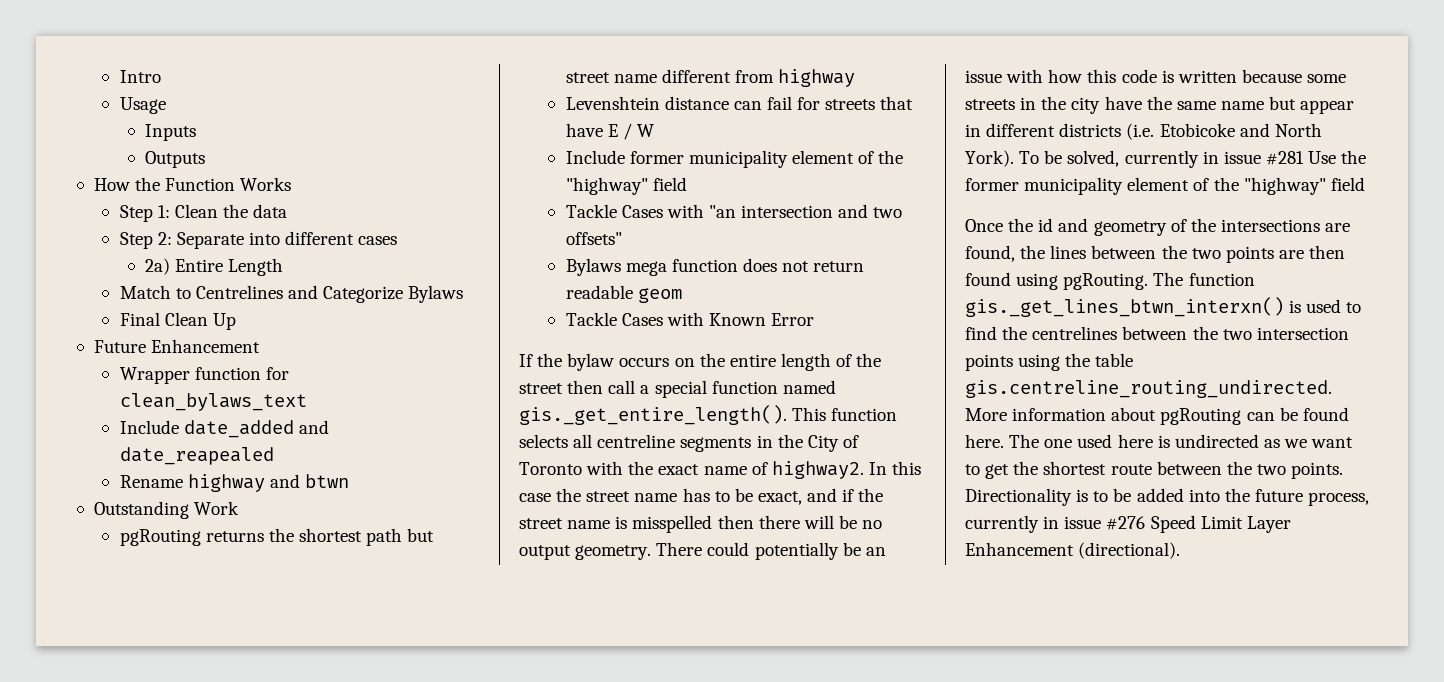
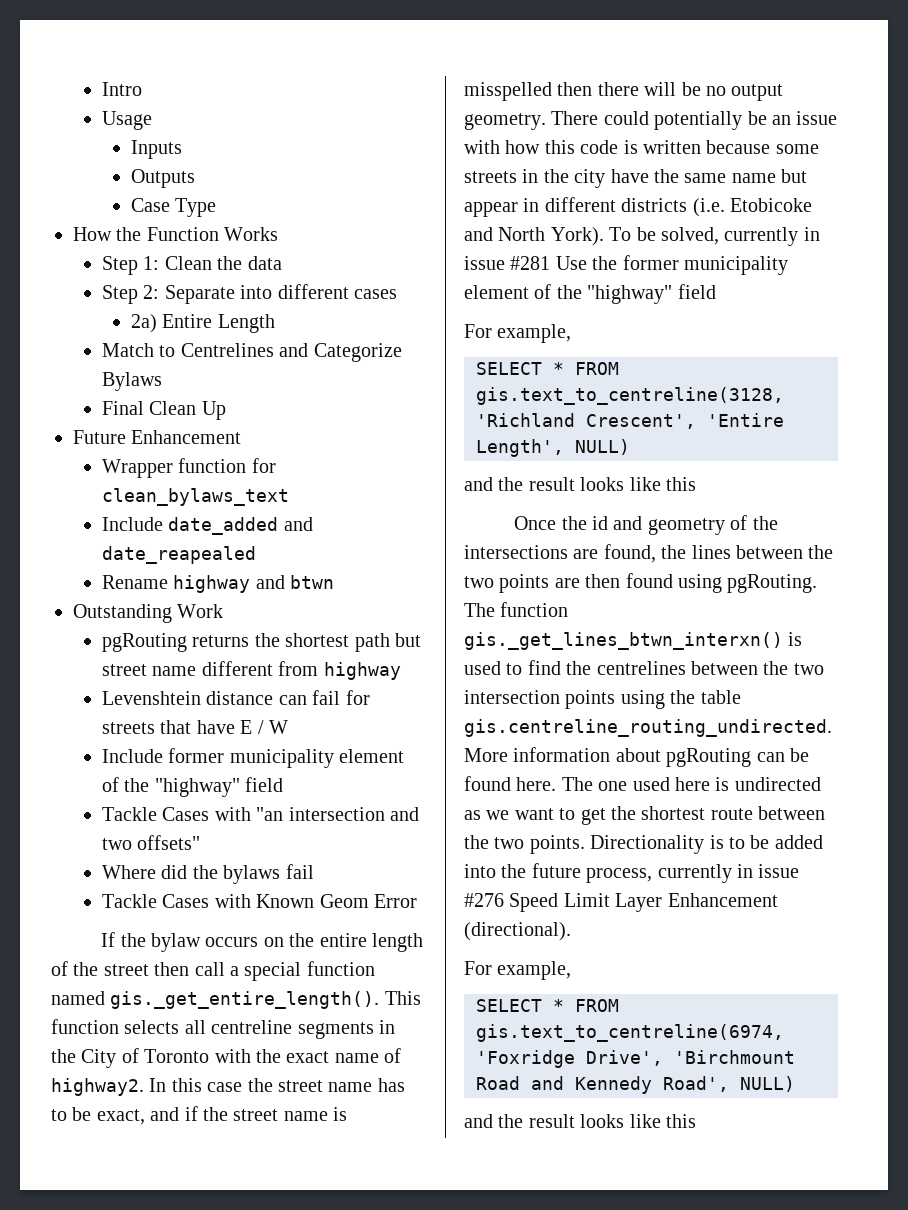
+ Case Type
- Bylaws mega function does not return readable geom
+ Where did the bylaws fail
- Tackle Cases with Known Error
+ Tackle Cases with Known Geom Error
  To be solved, currently in issue #281 Use the former municipality element of the "highway" field
+ For example,
+ SELECT * FROM gis.text_to_centreline(3128, 'Richland Crescent', 'Entire Length', NULL)
+ and the result looks like this
  Directionality is to be added into the future process, currently in issue #276 Speed Limit Layer Enhancement (directional).
+ For example,
+ SELECT * FROM gis.text_to_centreline(6974, 'Foxridge Drive', 'Birchmount Road and Kennedy Road', NULL)
+ and the result looks like this

